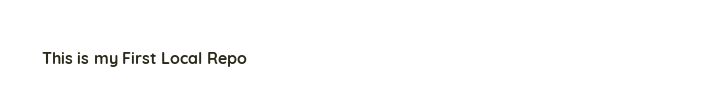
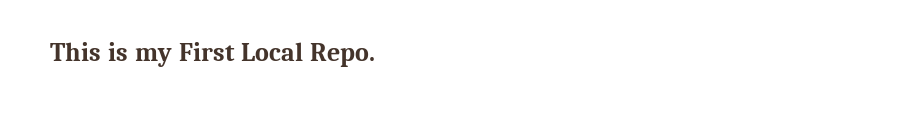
- This is my First Local Repo
+ This is my First Local Repo.

